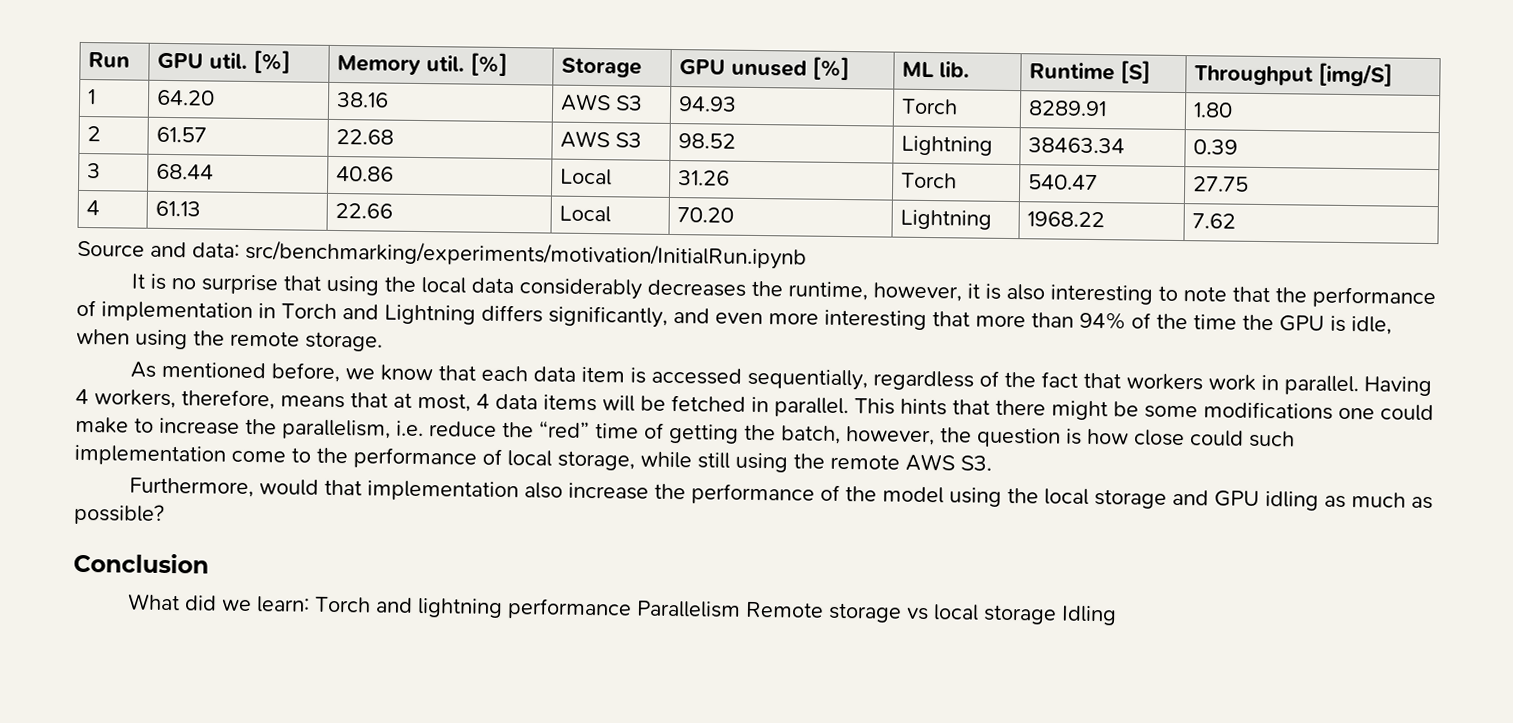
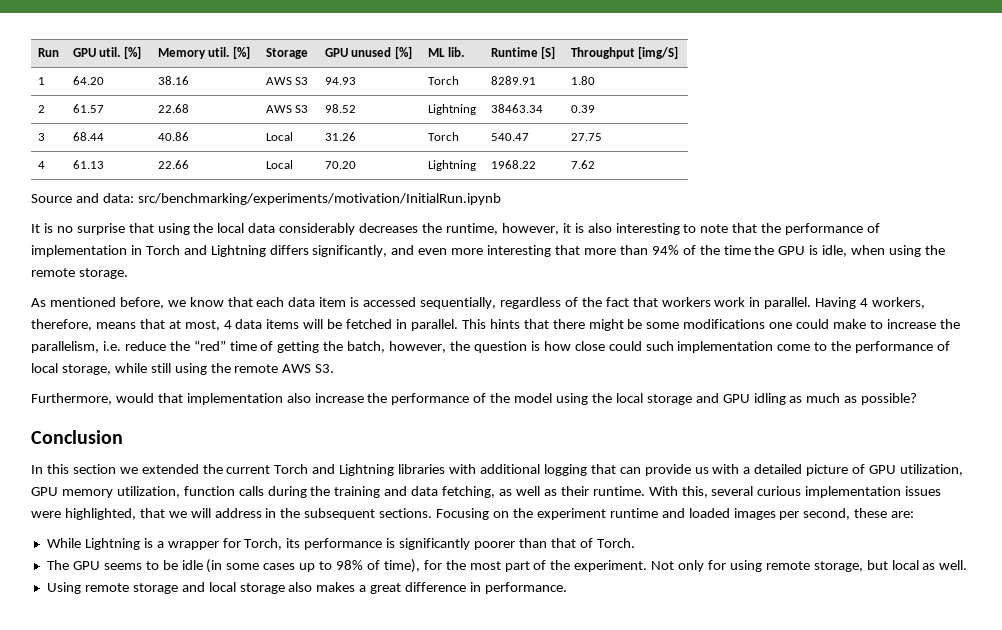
- What did we learn: Torch and lightning performance Parallelism Remote storage vs local storage Idling
+ In this section we extended the current Torch and Lightning libraries with additional logging that can provide us with a detailed picture of GPU utilization, GPU memory utilization, function calls during the training and data fetching, as well as their runtime. With this, several curious implementation issues were highlighted, that we will address in the subsequent sections. Focusing on the experiment runtime and loaded images per second, these are:
+ While Lightning is a wrapper for Torch, its performance is significantly poorer than that of Torch.
+ The GPU seems to be idle (in some cases up to 98% of time), for the most part of the experiment. Not only for using remote storage, but local as well.
+ Using remote storage and local storage also makes a great difference in performance.

